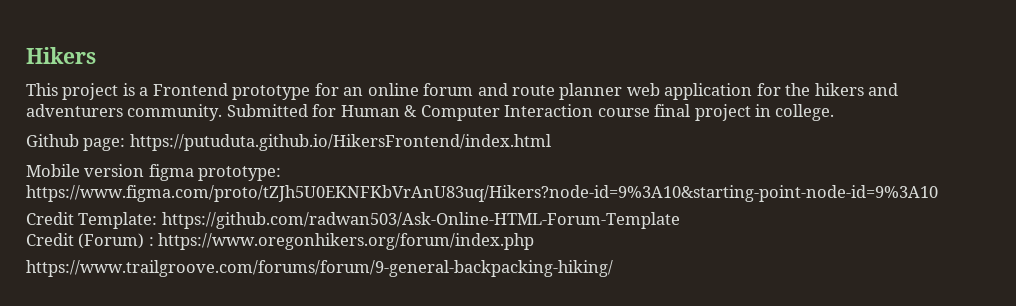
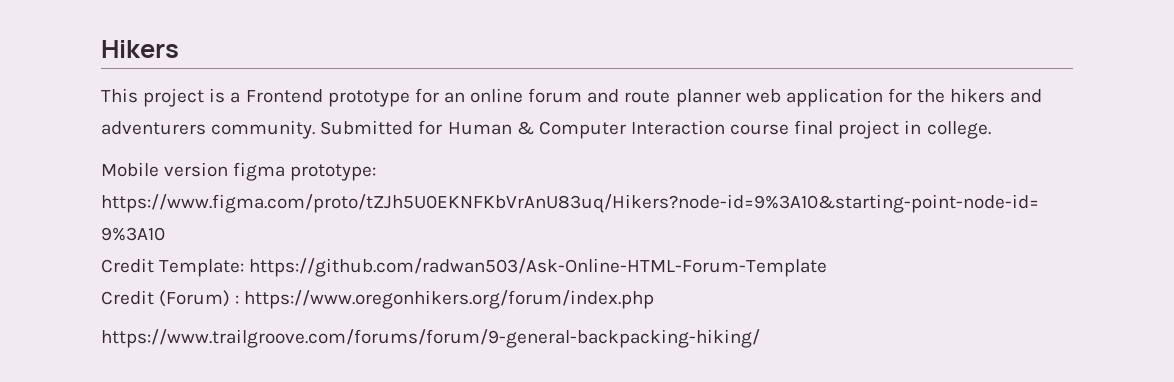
- Github page: https://putuduta.github.io/HikersFrontend/index.html

